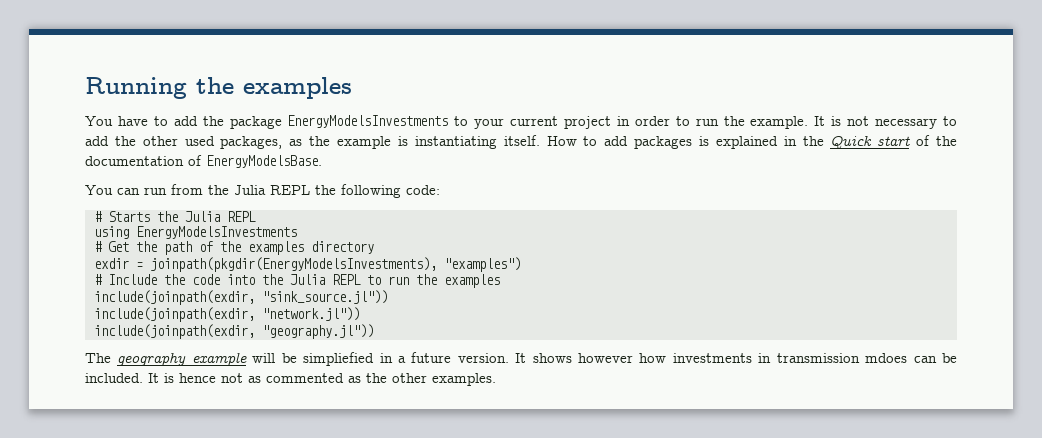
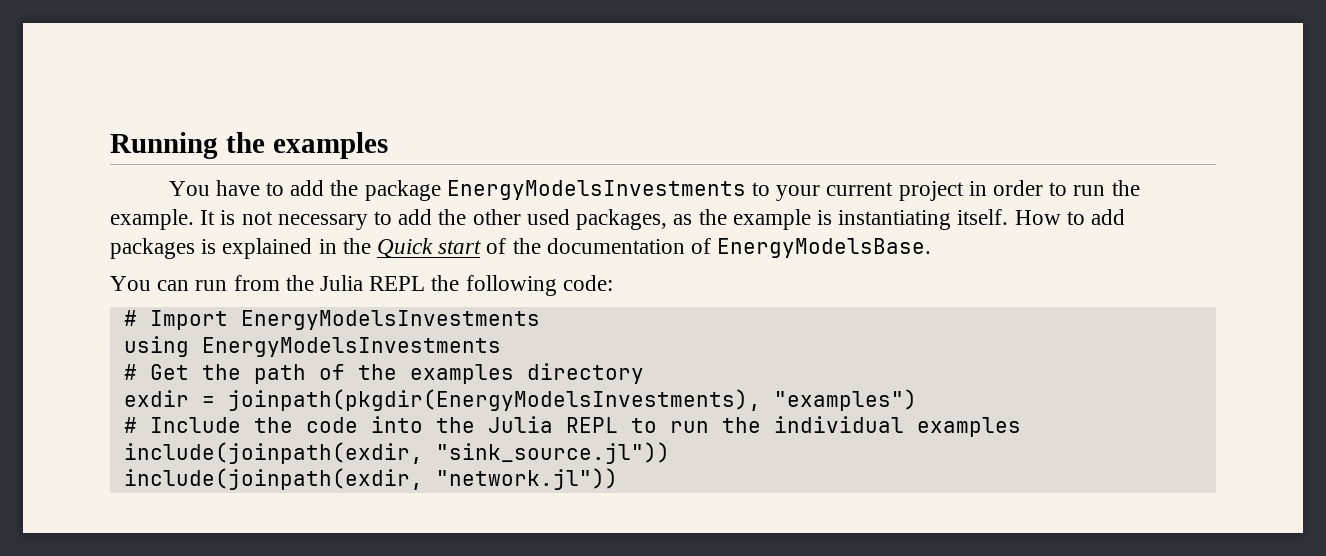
- # Starts the Julia REPL
+ # Import EnergyModelsInvestments
- # Include the code into the Julia REPL to run the examples
+ # Include the code into the Julia REPL to run the individual examples
- include(joinpath(exdir, "geography.jl"))
- The geography example will be simpliefied in a future version. It shows however how investments in transmission mdoes can be included. It is hence not as commented as the other examples.

